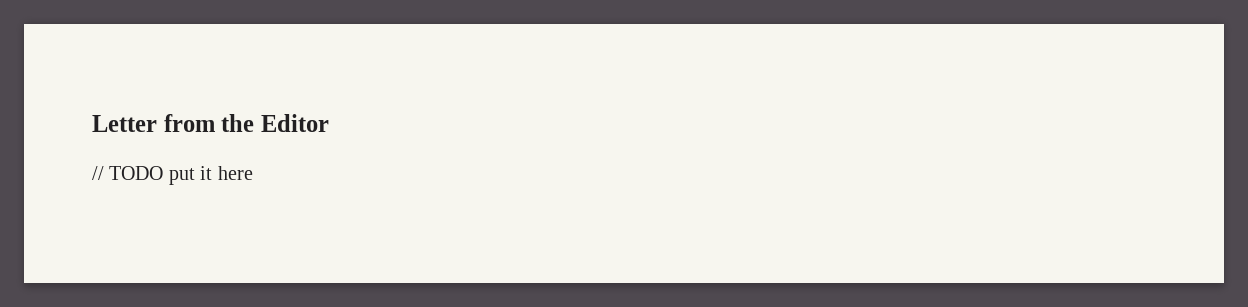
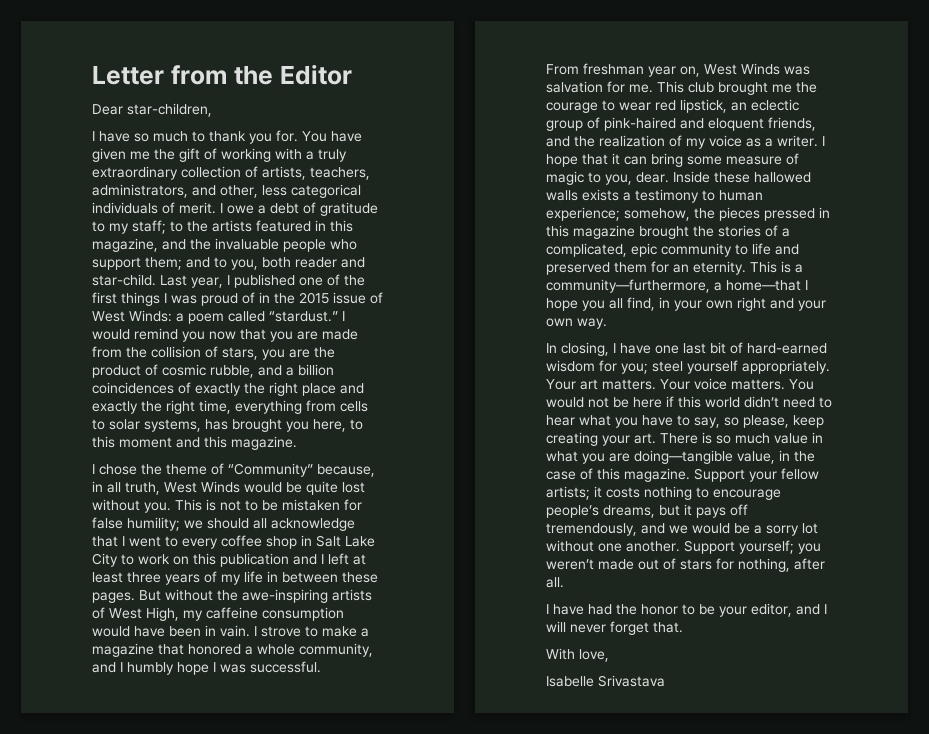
- // TODO put it here
+ Dear star-children,
+ I have so much to thank you for. You have given me the gift of working with a truly extraordinary collection of artists, teachers, administrators, and other, less categorical individuals of merit. I owe a debt of gratitude to my staff; to the artists featured in this magazine, and the invaluable people who support them; and to you, both reader and star-child. Last year, I published one of the first things I was proud of in the 2015 issue of West Winds: a poem called “stardust.” I would remind you now that you are made from the collision of stars, you are the product of cosmic rubble, and a billion coincidences of exactly the right place and exactly the right time, everything from cells to solar systems, has brought you here, to this moment and this magazine.
+ I chose the theme of “Community” because, in all truth, West Winds would be quite lost without you. This is not to be mistaken for false humility; we should all acknowledge that I went to every coffee shop in Salt Lake City to work on this publication and I left at least three years of my life in between these pages. But without the awe-inspiring artists of West High, my caffeine consumption would have been in vain. I strove to make a magazine that honored a whole community, and I humbly hope I was successful.
+ From freshman year on, West Winds was salvation for me. This club brought me the courage to wear red lipstick, an eclectic group of pink-haired and eloquent friends, and the realization of my voice as a writer. I hope that it can bring some measure of magic to you, dear. Inside these hallowed walls exists a testimony to human experience; somehow, the pieces pressed in this magazine brought the stories of a complicated, epic community to life and preserved them for an eternity. This is a community—furthermore, a home—that I hope you all find, in your own right and your own way.
+ In closing, I have one last bit of hard-earned wisdom for you; steel yourself appropriately. Your art matters. Your voice matters. You would not be here if this world didn’t need to hear what you have to say, so please, keep creating your art. There is so much value in what you are doing—tangible value, in the case of this magazine. Support your fellow artists; it costs nothing to encourage people’s dreams, but it pays off tremendously, and we would be a sorry lot without one another. Support yourself; you weren’t made out of stars for nothing, after all.
+ I have had the honor to be your editor, and I will never forget that.
+ With love,
+ Isabelle Srivastava

